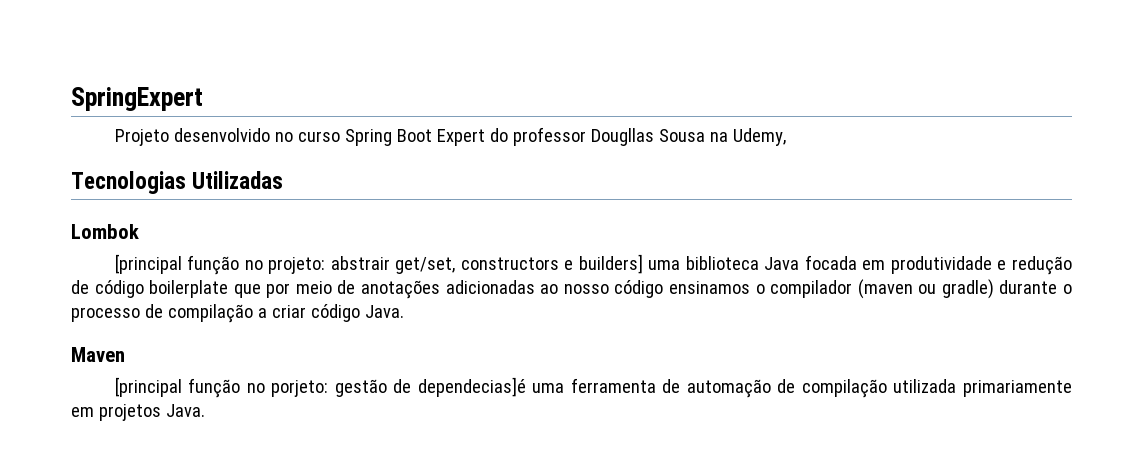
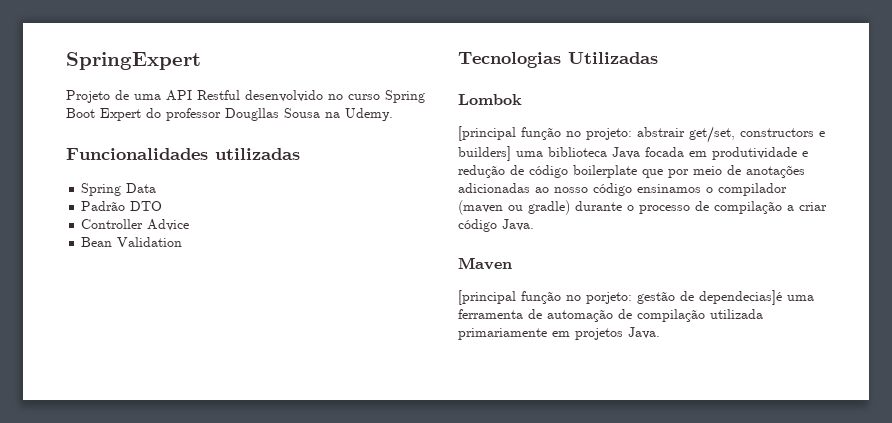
- Projeto desenvolvido no curso Spring Boot Expert do professor Dougllas Sousa na Udemy,
+ Projeto de uma API Restful desenvolvido no curso Spring Boot Expert do professor Dougllas Sousa na Udemy.
+ Funcionalidades utilizadas
+ Spring Data
+ Padrão DTO
+ Controller Advice
+ Bean Validation

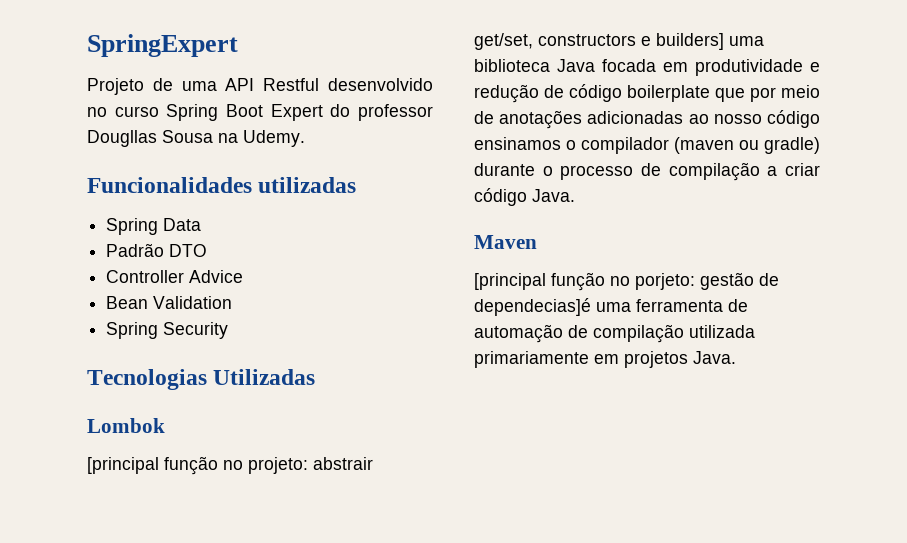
+ Spring Security

